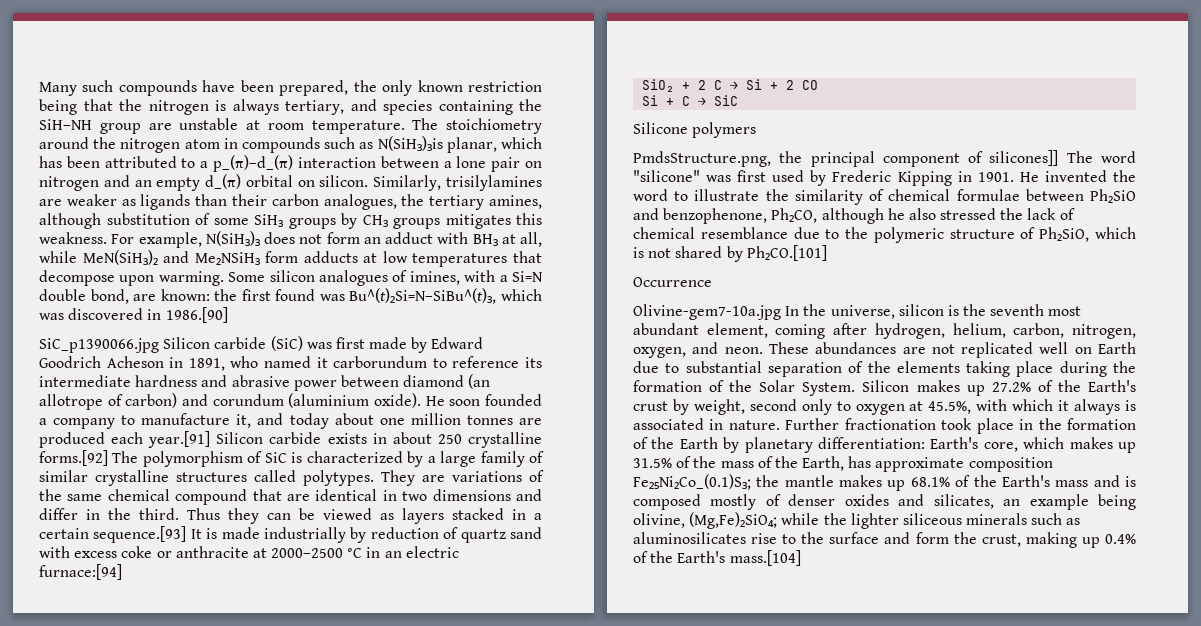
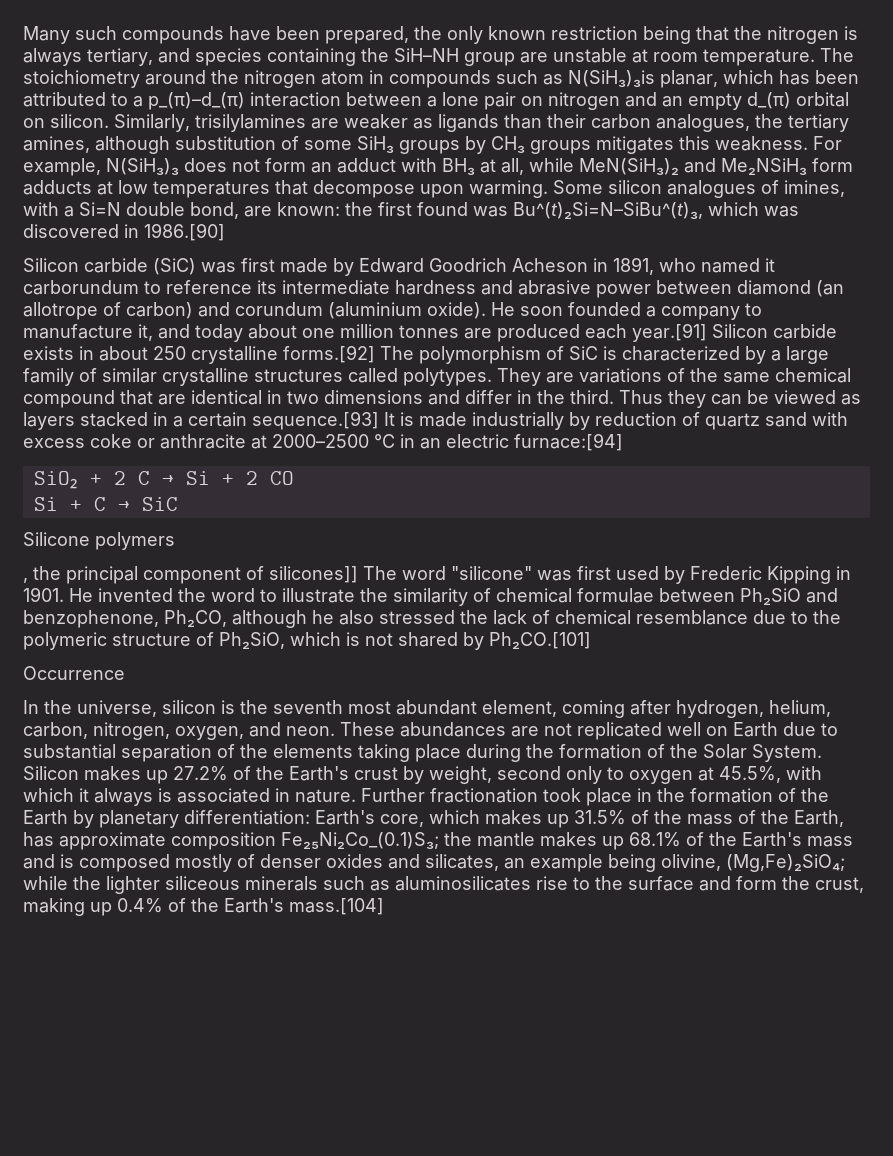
- SiC_p1390066.jpg Silicon carbide (SiC) was first made by Edward Goodrich Acheson in 1891, who named it carborundum to reference its intermediate hardness and abrasive power between diamond (an allotrope of carbon) and corundum (aluminium oxide).
+ Silicon carbide (SiC) was first made by Edward Goodrich Acheson in 1891, who named it carborundum to reference its intermediate hardness and abrasive power between diamond (an allotrope of carbon) and corundum (aluminium oxide).
- PmdsStructure.png, the principal component of silicones]] The word "silicone" was first used by Frederic Kipping in 1901.
+ , the principal component of silicones]] The word "silicone" was first used by Frederic Kipping in 1901.
- Olivine-gem7-10a.jpg In the universe, silicon is the seventh most abundant element, coming after hydrogen, helium, carbon, nitrogen, oxygen, and neon.
+ In the universe, silicon is the seventh most abundant element, coming after hydrogen, helium, carbon, nitrogen, oxygen, and neon.

